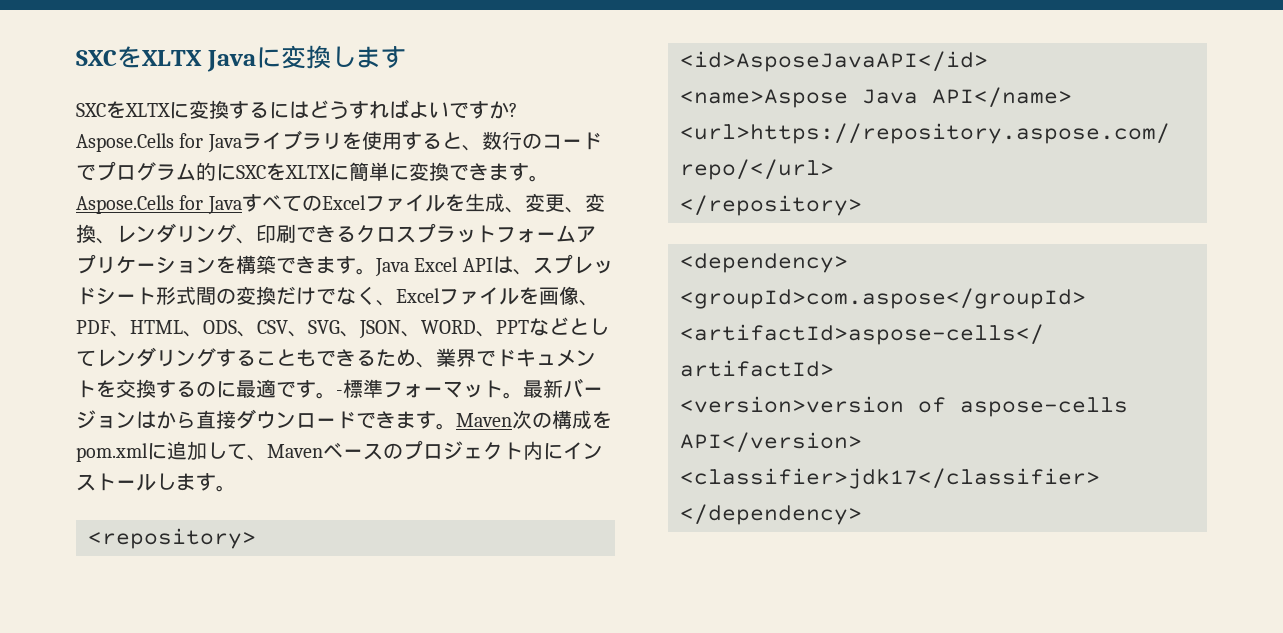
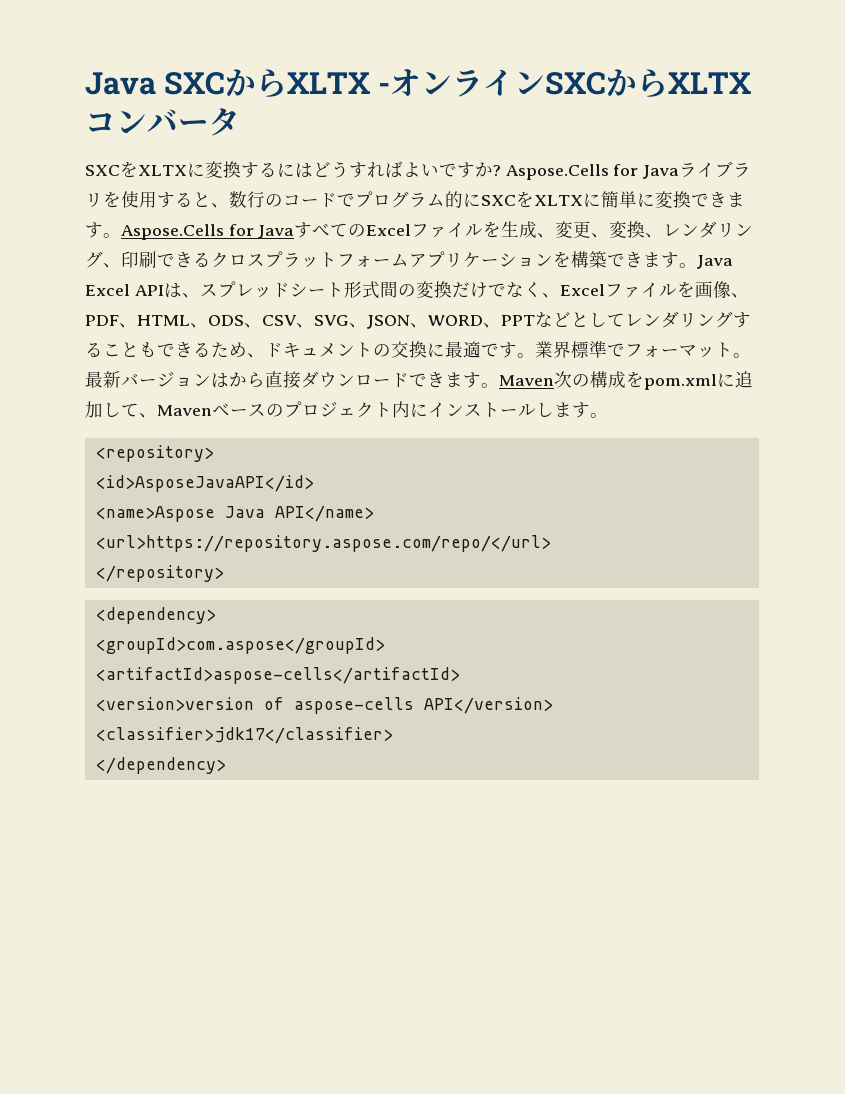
- SXCをXLTX Javaに変換します
+ Java SXCからXLTX -オンラインSXCからXLTXコンバータ
- Java Excel APIは、スプレッドシート形式間の変換だけでなく、Excelファイルを画像、PDF、HTML、ODS、CSV、SVG、JSON、WORD、PPTなどとしてレンダリングすることもできるため、業界でドキュメントを交換するのに最適です。
+ Java Excel APIは、スプレッドシート形式間の変換だけでなく、Excelファイルを画像、PDF、HTML、ODS、CSV、SVG、JSON、WORD、PPTなどとしてレンダリングすることもできるため、ドキュメントの交換に最適です。
- -標準フォーマット。
+ 業界標準でフォーマット。

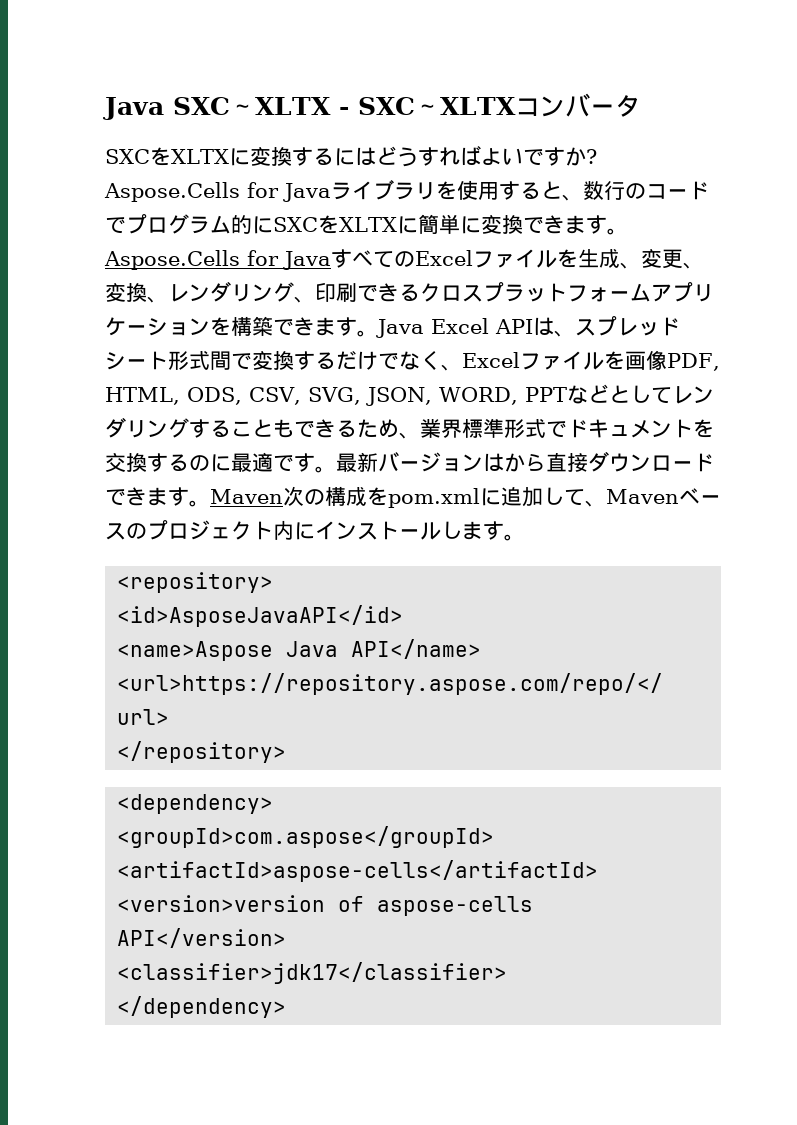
- Java SXCからXLTX -オンラインSXCからXLTXコンバータ
+ Java SXC～XLTX - SXC～XLTXコンバータ
- Java Excel APIは、スプレッドシート形式間の変換だけでなく、Excelファイルを画像、PDF、HTML、ODS、CSV、SVG、JSON、WORD、PPTなどとしてレンダリングすることもできるため、ドキュメントの交換に最適です。業界標準でフォーマット。
+ Java Excel APIは、スプレッドシート形式間で変換するだけでなく、Excelファイルを画像PDF, HTML, ODS, CSV, SVG, JSON, WORD, PPTなどとしてレンダリングすることもできるため、業界標準形式でドキュメントを交換するのに最適です。

